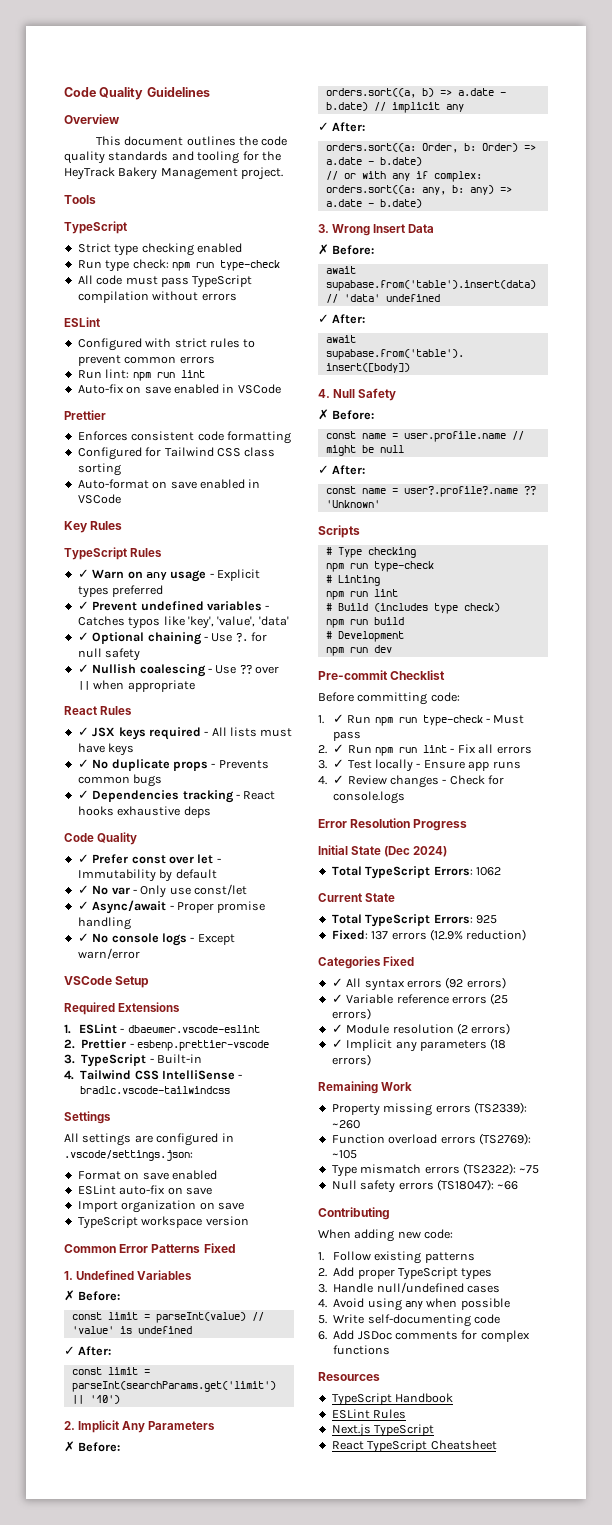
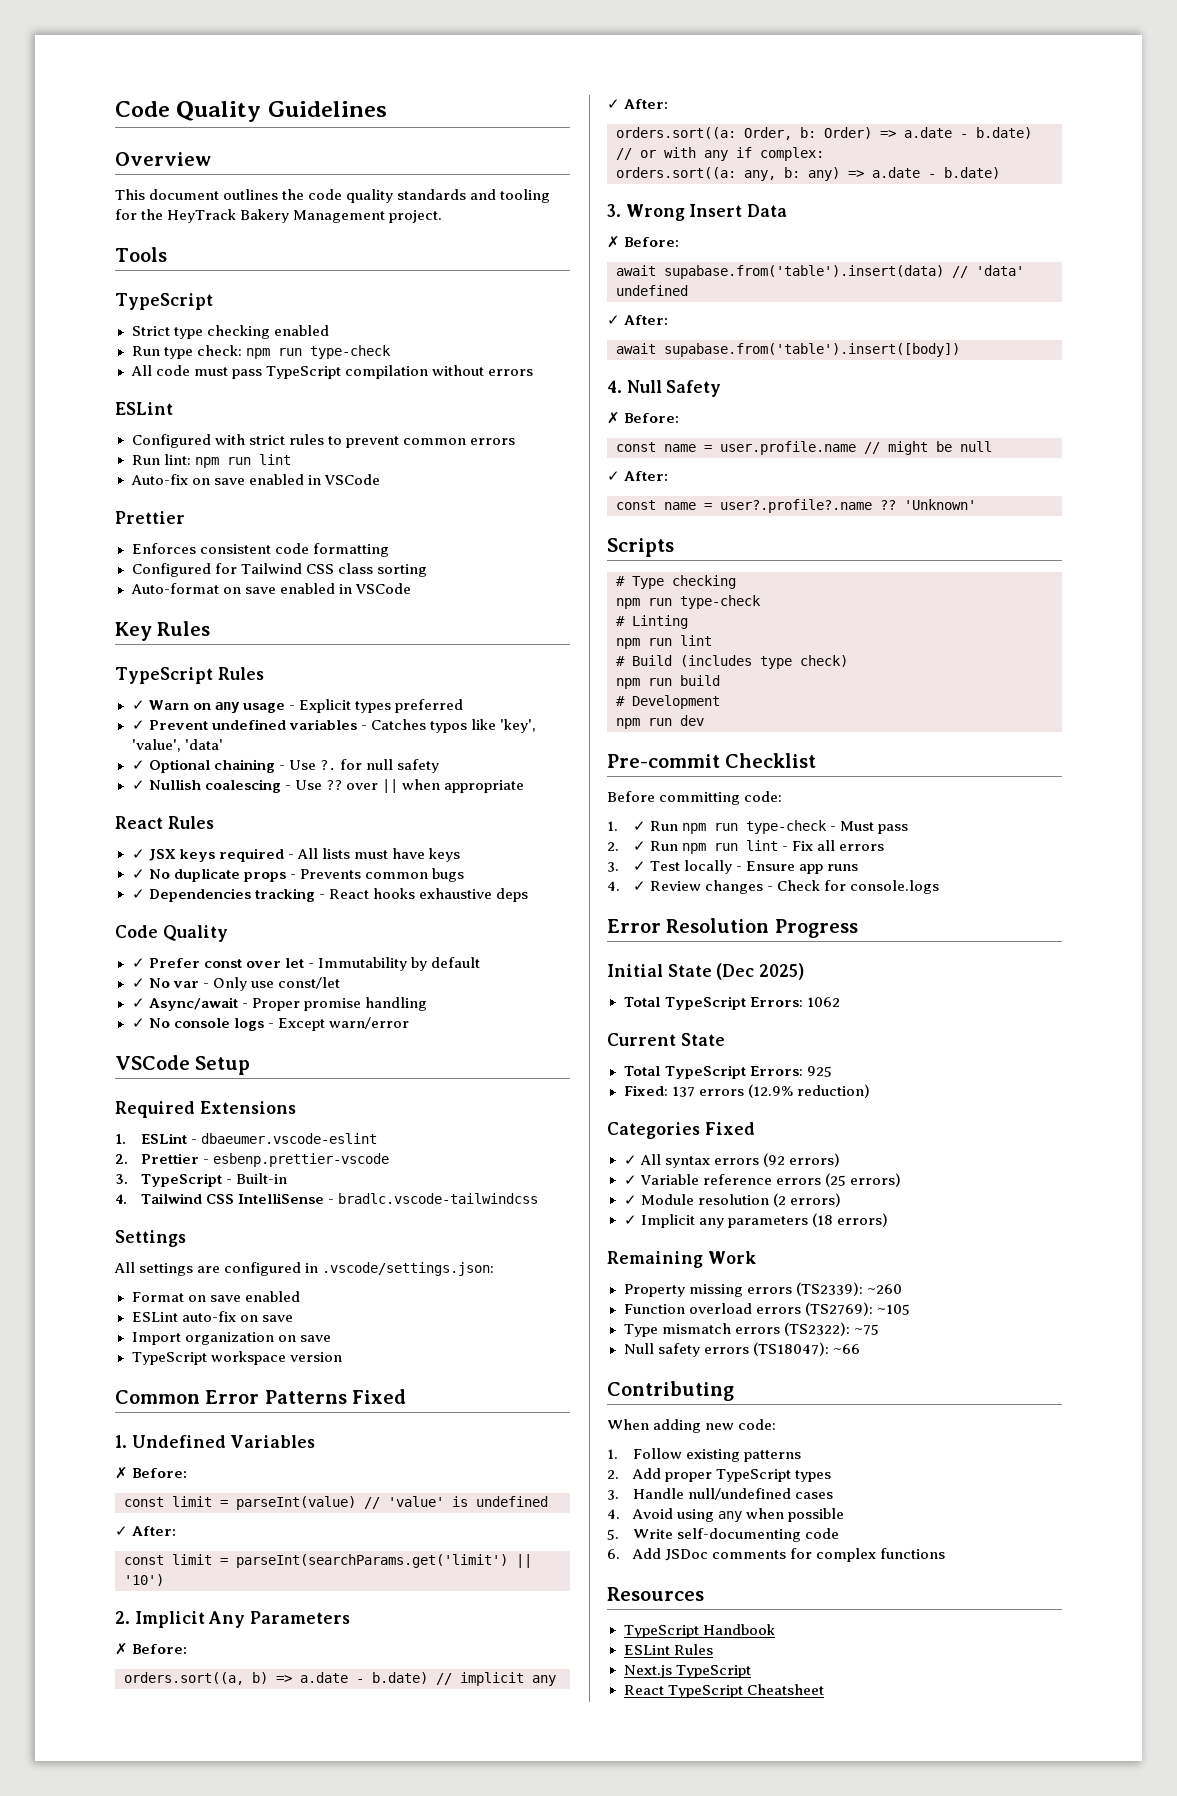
- Initial State (Dec 2024)
+ Initial State (Dec 2025)

